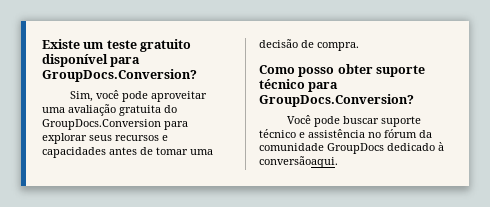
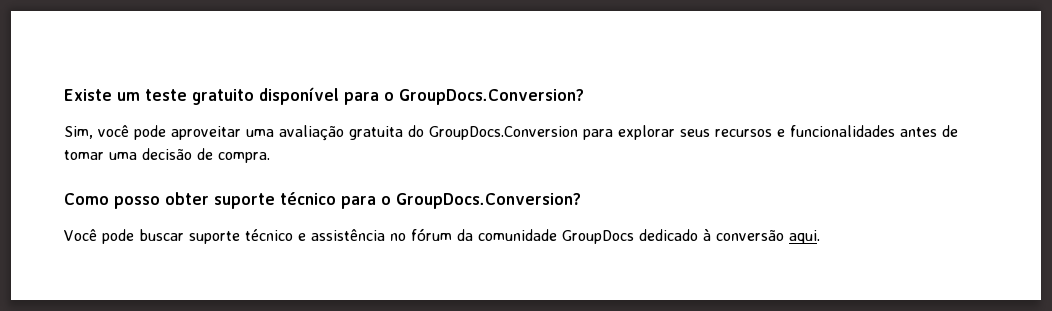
- Existe um teste gratuito disponível para GroupDocs.Conversion?
+ Existe um teste gratuito disponível para o GroupDocs.Conversion?
- Sim, você pode aproveitar uma avaliação gratuita do GroupDocs.Conversion para explorar seus recursos e capacidades antes de tomar uma decisão de compra.
+ Sim, você pode aproveitar uma avaliação gratuita do GroupDocs.Conversion para explorar seus recursos e funcionalidades antes de tomar uma decisão de compra.
- Como posso obter suporte técnico para GroupDocs.Conversion?
+ Como posso obter suporte técnico para o GroupDocs.Conversion?
- Você pode buscar suporte técnico e assistência no fórum da comunidade GroupDocs dedicado à conversãoaqui.
+ Você pode buscar suporte técnico e assistência no fórum da comunidade GroupDocs dedicado à conversão aqui.

